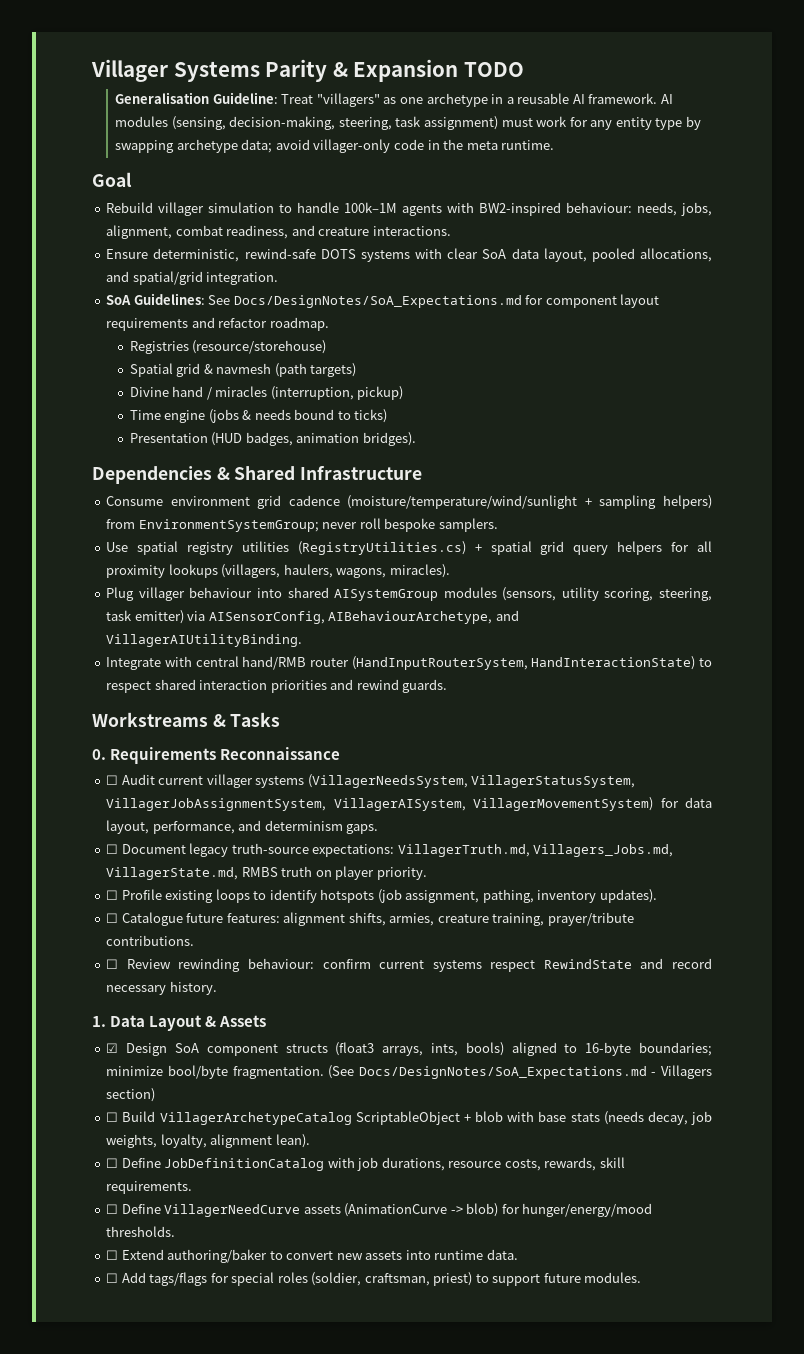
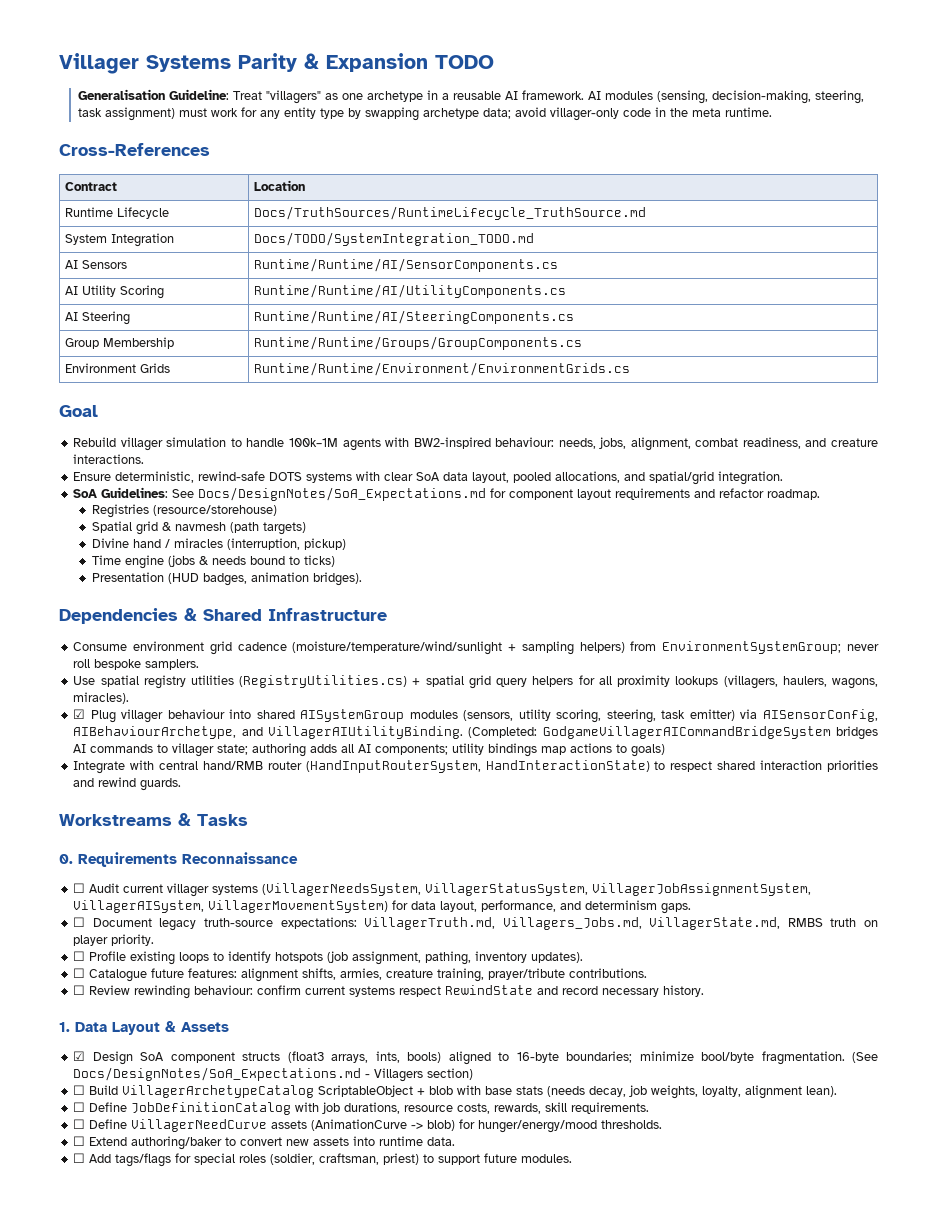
+ Cross-References
+ Contract | Location
+ Runtime Lifecycle | Docs/TruthSources/RuntimeLifecycle_TruthSource.md
+ System Integration | Docs/TODO/SystemIntegration_TODO.md
+ AI Sensors | Runtime/Runtime/AI/SensorComponents.cs
+ AI Utility Scoring | Runtime/Runtime/AI/UtilityComponents.cs
+ AI Steering | Runtime/Runtime/AI/SteeringComponents.cs
+ Group Membership | Runtime/Runtime/Groups/GroupComponents.cs
+ Environment Grids | Runtime/Runtime/Environment/EnvironmentGrids.cs
- Plug villager behaviour into shared AISystemGroup modules (sensors, utility scoring, steering, task emitter) via AISensorConfig, AIBehaviourArchetype, and VillagerAIUtilityBinding.
+ ☑ Plug villager behaviour into shared AISystemGroup modules (sensors, utility scoring, steering, task emitter) via AISensorConfig, AIBehaviourArchetype, and VillagerAIUtilityBinding. (Completed: GodgameVillagerAICommandBridgeSystem bridges AI commands to villager state; authoring adds all AI components; utility bindings map actions to goals)

